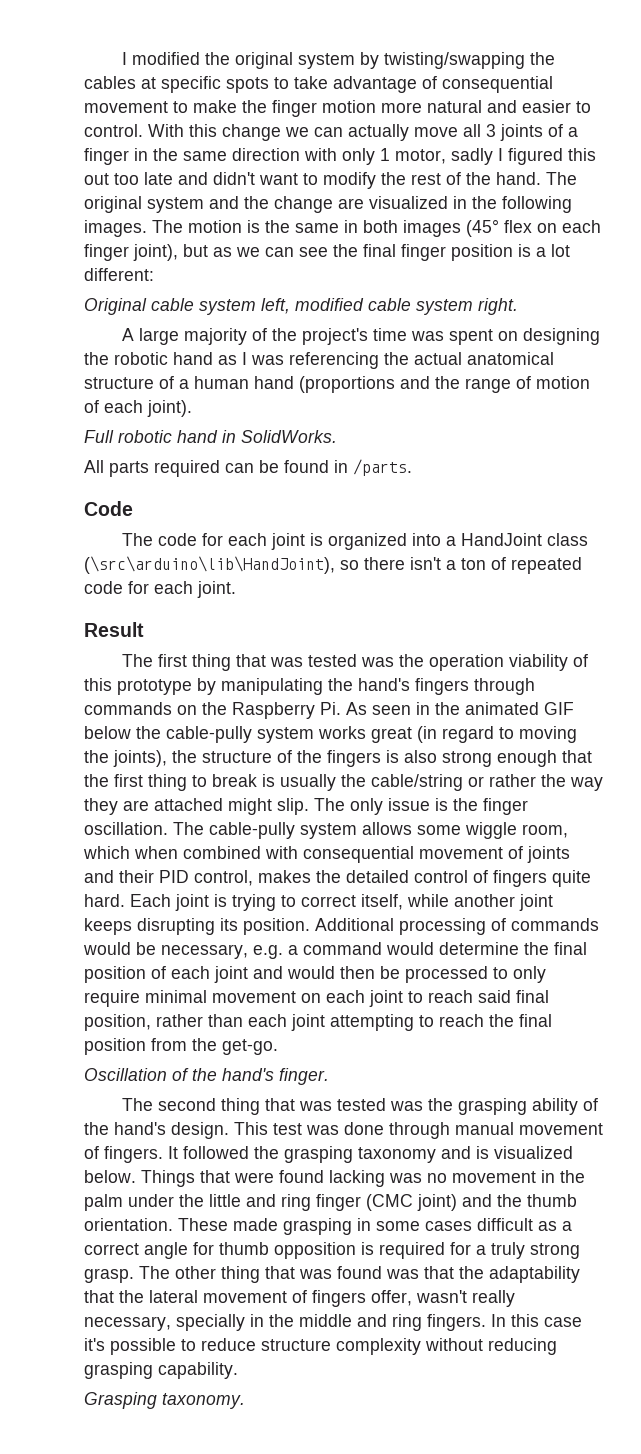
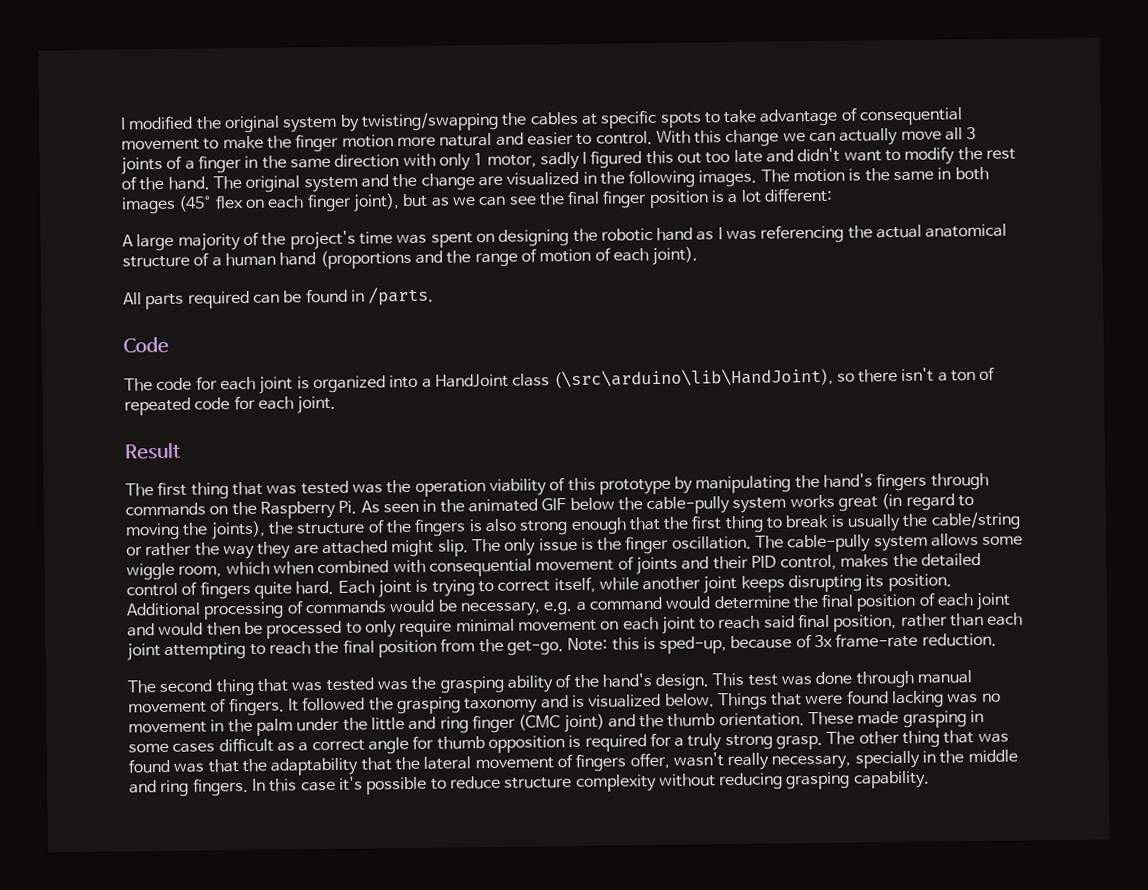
- Original cable system left, modified cable system right.
- Full robotic hand in SolidWorks.
- Additional processing of commands would be necessary, e.g. a command would determine the final position of each joint and would then be processed to only require minimal movement on each joint to reach said final position, rather than each joint attempting to reach the final position from the get-go.
- Oscillation of the hand's finger.
+ Additional processing of commands would be necessary, e.g. a command would determine the final position of each joint and would then be processed to only require minimal movement on each joint to reach said final position, rather than each joint attempting to reach the final position from the get-go. Note: this is sped-up, because of 3x frame-rate reduction.
- Grasping taxonomy.

